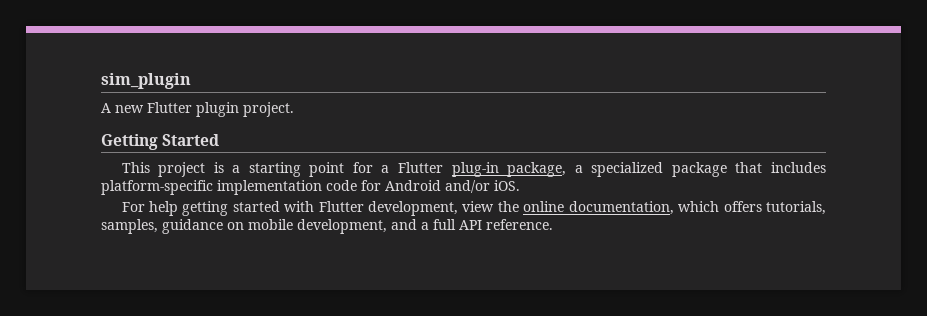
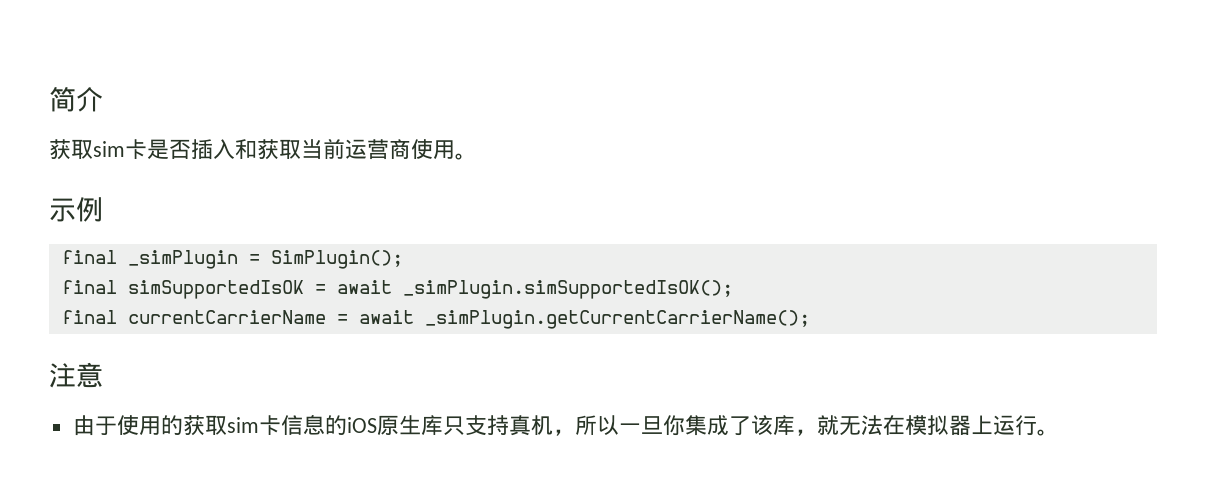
- sim_plugin
- A new Flutter plugin project.
- Getting Started
- This project is a starting point for a Flutter plug-in package, a specialized package that includes platform-specific implementation code for Android and/or iOS.
- For help getting started with Flutter development, view the online documentation, which offers tutorials, samples, guidance on mobile development, and a full API reference.
+ 简介
+ 获取sim卡是否插入和获取当前运营商使用。
+ 示例
+ final _simPlugin = SimPlugin();
+ final simSupportedIsOK = await _simPlugin.simSupportedIsOK();
+ final currentCarrierName = await _simPlugin.getCurrentCarrierName();
+ 注意
+ 由于使用的获取sim卡信息的iOS原生库只支持真机，所以一旦你集成了该库，就无法在模拟器上运行。

